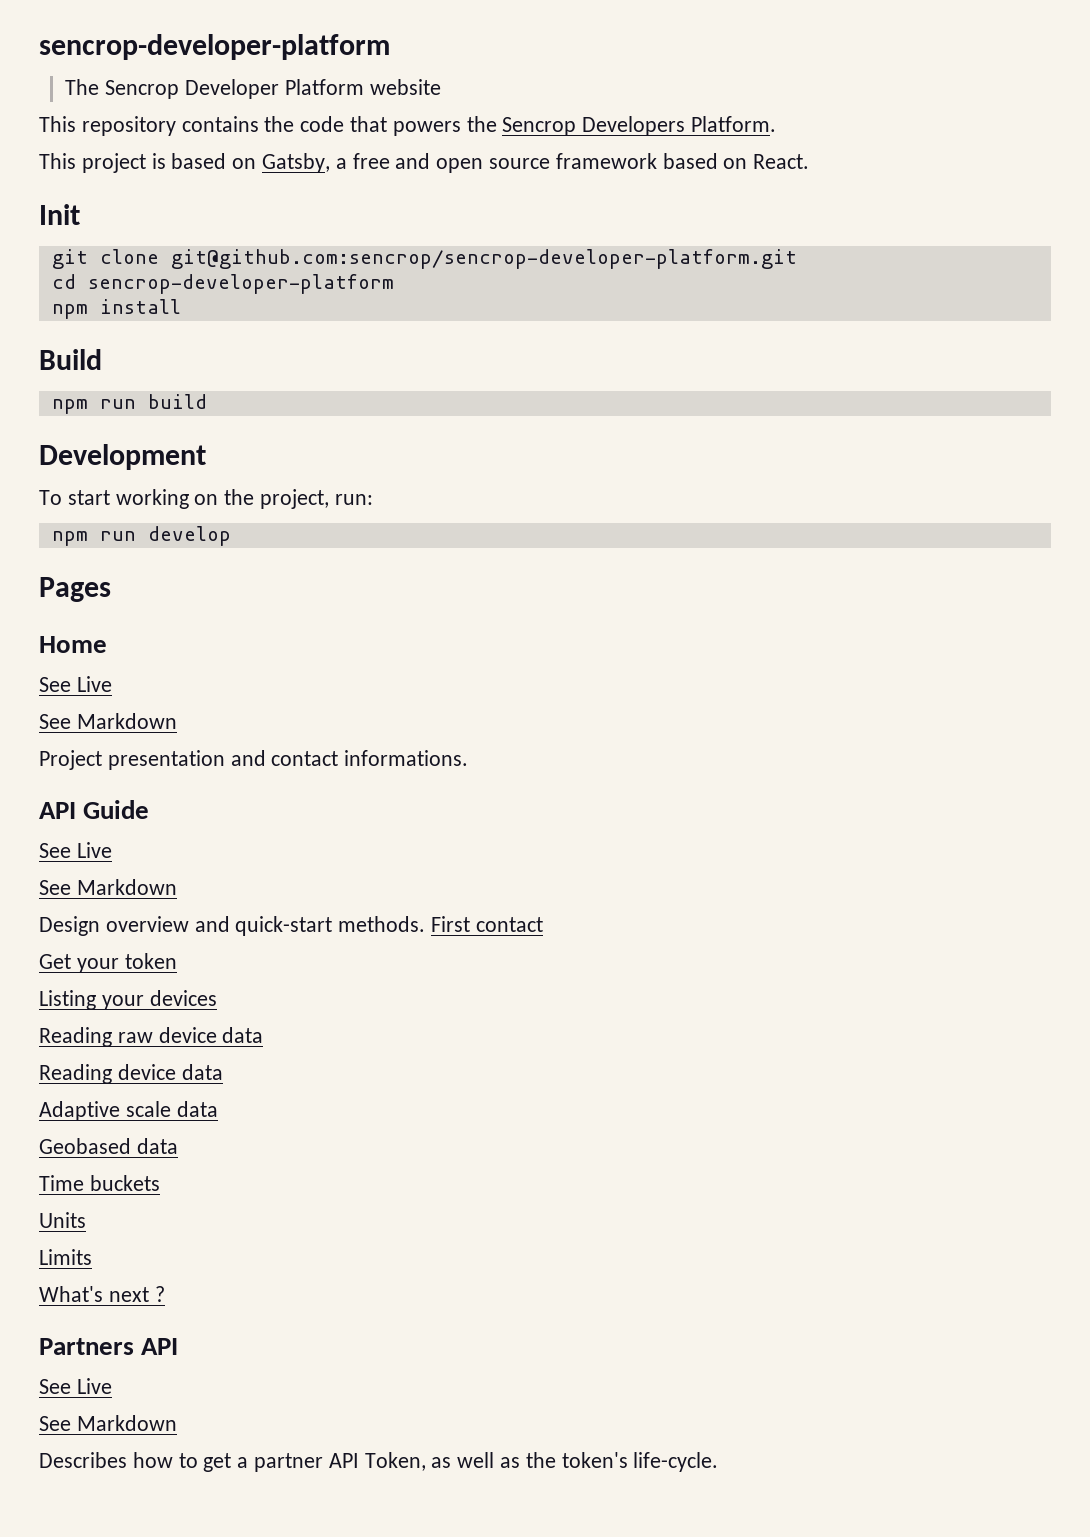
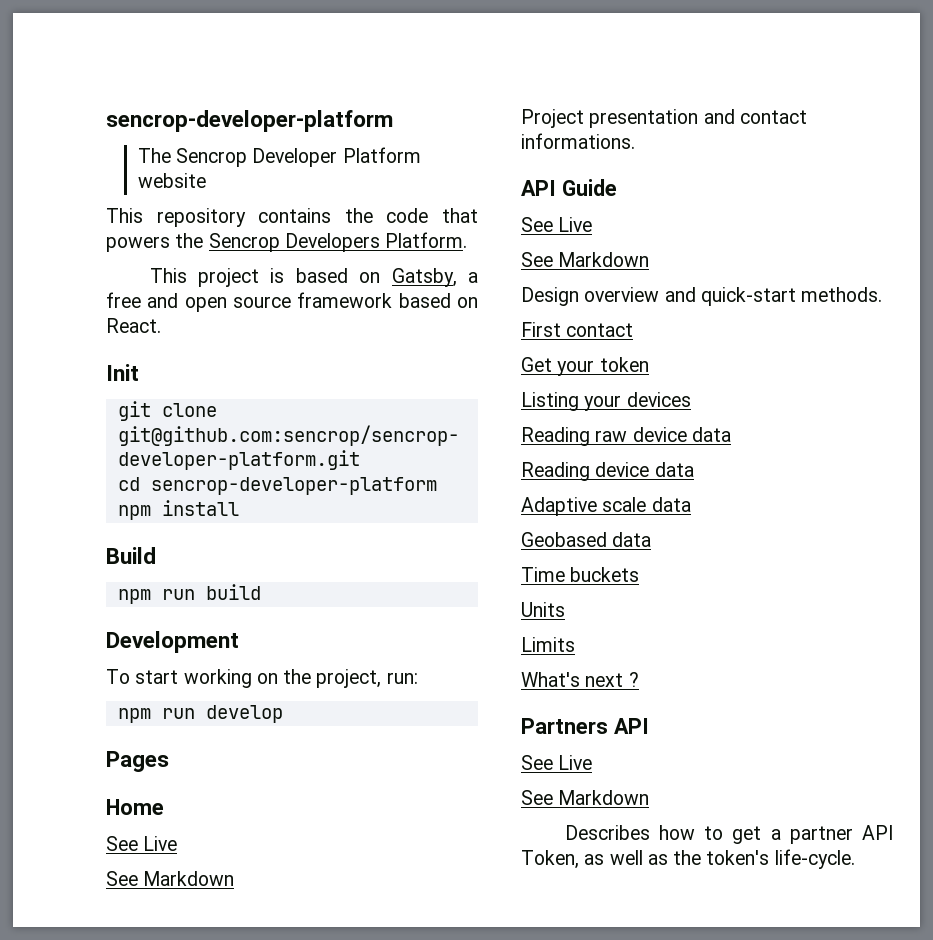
- Design overview and quick-start methods. First contact
+ Design overview and quick-start methods.
+ First contact

